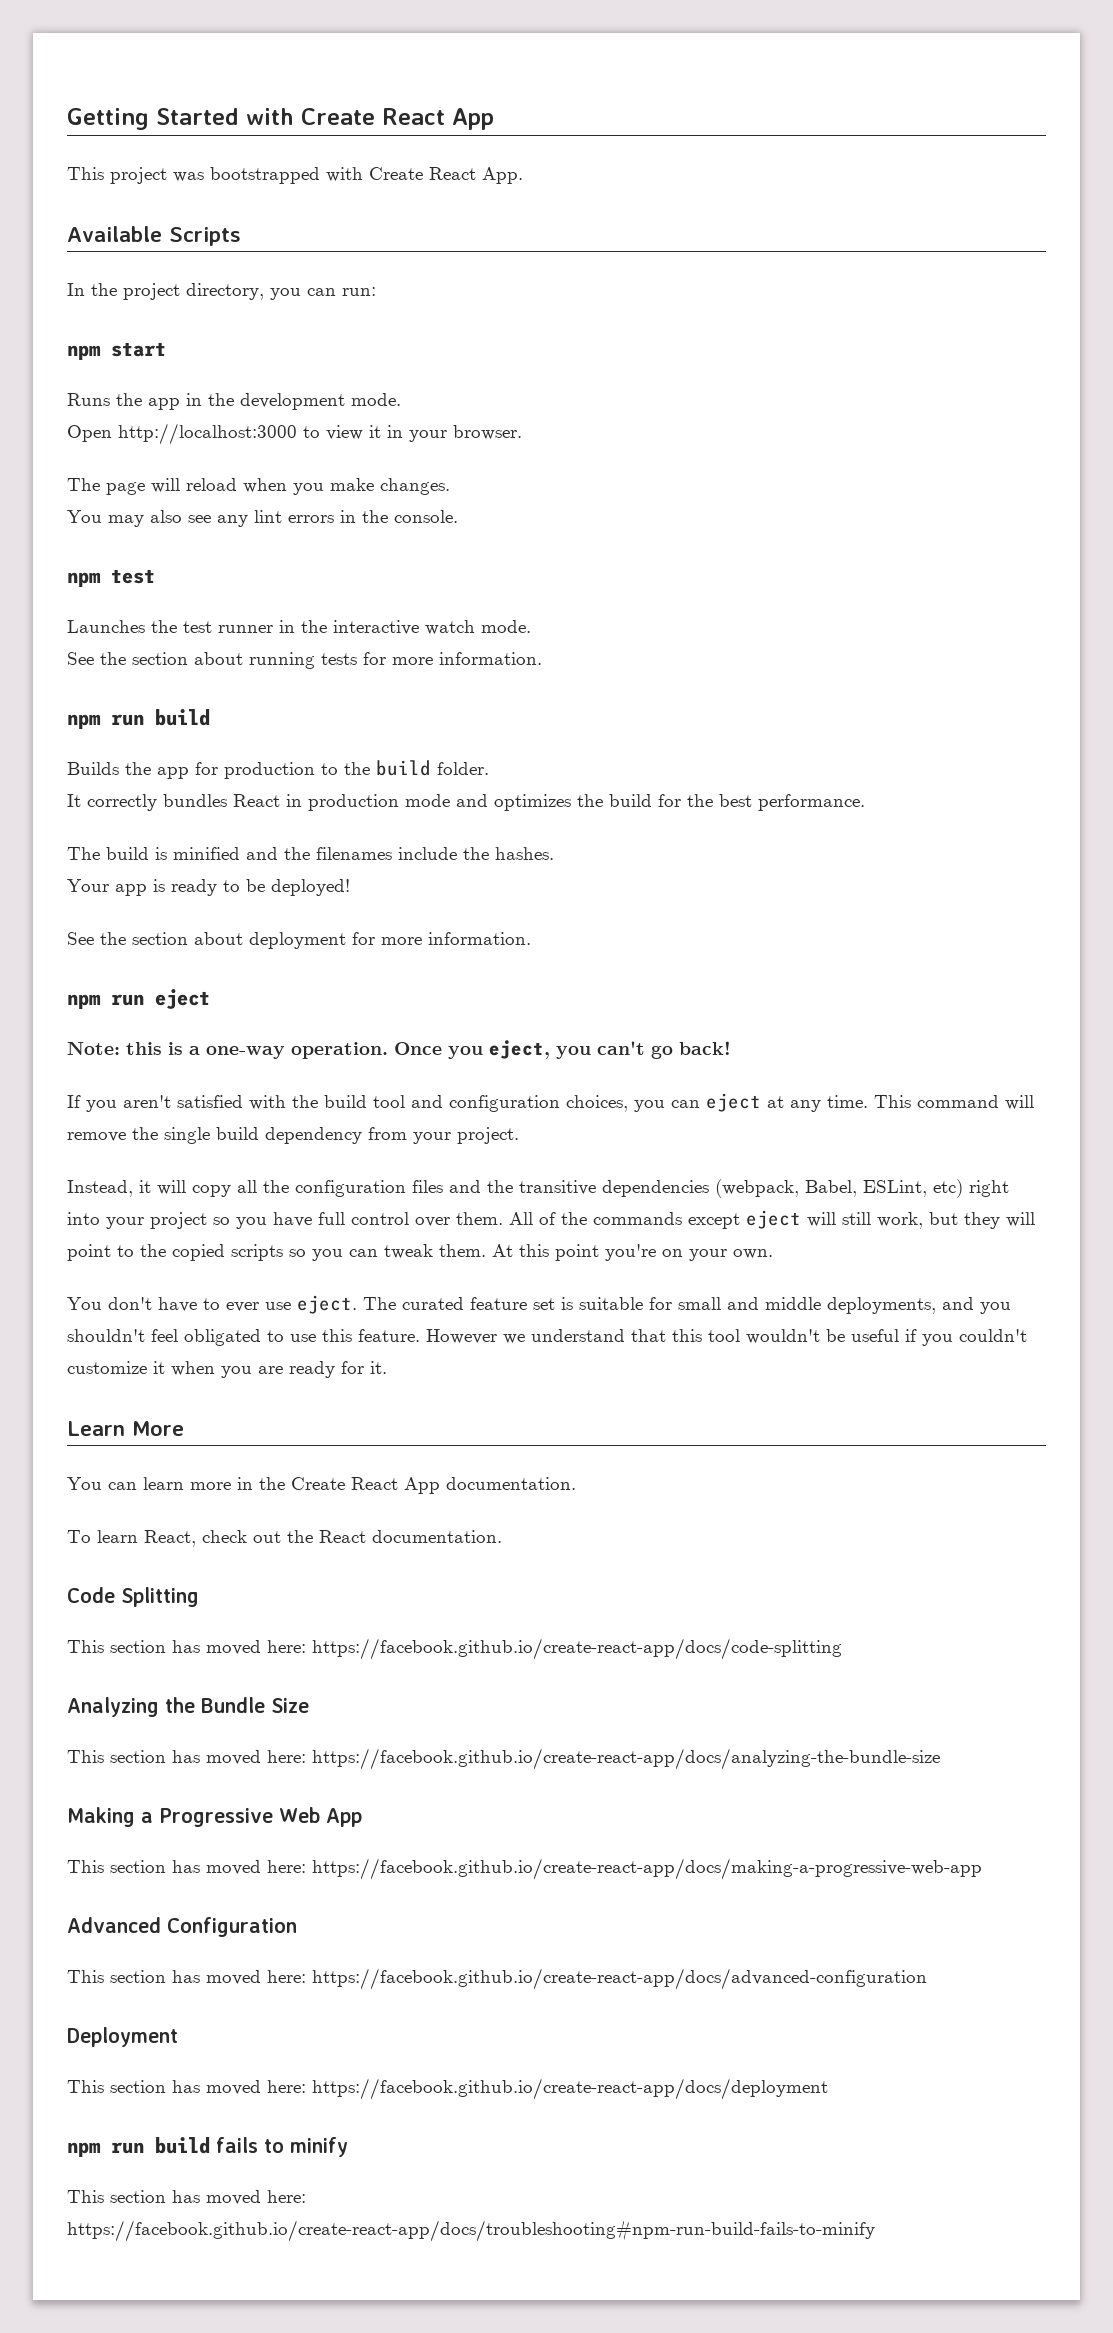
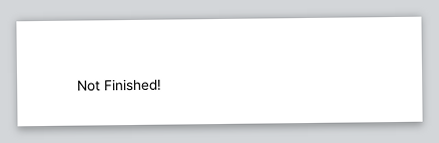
- Getting Started with Create React App
- This project was bootstrapped with Create React App.
- Available Scripts
- In the project directory, you can run:
- npm start
- Runs the app in the development mode.
- Open http://localhost:3000 to view it in your browser.
- The page will reload when you make changes.
- You may also see any lint errors in the console.
- npm test
- Launches the test runner in the interactive watch mode.
- See the section about running tests for more information.
- npm run build
- Builds the app for production to the build folder.
- It correctly bundles React in production mode and optimizes the build for the best performance.
- The build is minified and the filenames include the hashes.
- Your app is ready to be deployed!
- See the section about deployment for more information.
- npm run eject
- Note: this is a one-way operation. Once you eject, you can't go back!
- If you aren't satisfied with the build tool and configuration choices, you can eject at any time. This command will remove the single build dependency from your project.
- Instead, it will copy all the configuration files and the transitive dependencies (webpack, Babel, ESLint, etc) right into your project so you have full control over them. All of the commands except eject will still work, but they will point to the copied scripts so you can tweak them. At this point you're on your own.
- You don't have to ever use eject. The curated feature set is suitable for small and middle deployments, and you shouldn't feel obligated to use this feature. However we understand that this tool wouldn't be useful if you couldn't customize it when you are ready for it.
- Learn More
- You can learn more in the Create React App documentation.
- To learn React, check out the React documentation.
- Code Splitting
- This section has moved here: https://facebook.github.io/create-react-app/docs/code-splitting
- Analyzing the Bundle Size
- This section has moved here: https://facebook.github.io/create-react-app/docs/analyzing-the-bundle-size
- Making a Progressive Web App
- This section has moved here: https://facebook.github.io/create-react-app/docs/making-a-progressive-web-app
- Advanced Configuration
- This section has moved here: https://facebook.github.io/create-react-app/docs/advanced-configuration
- Deployment
- This section has moved here: https://facebook.github.io/create-react-app/docs/deployment
- npm run build fails to minify
- This section has moved here: https://facebook.github.io/create-react-app/docs/troubleshooting#npm-run-build-fails-to-minify
+ Not Finished!

